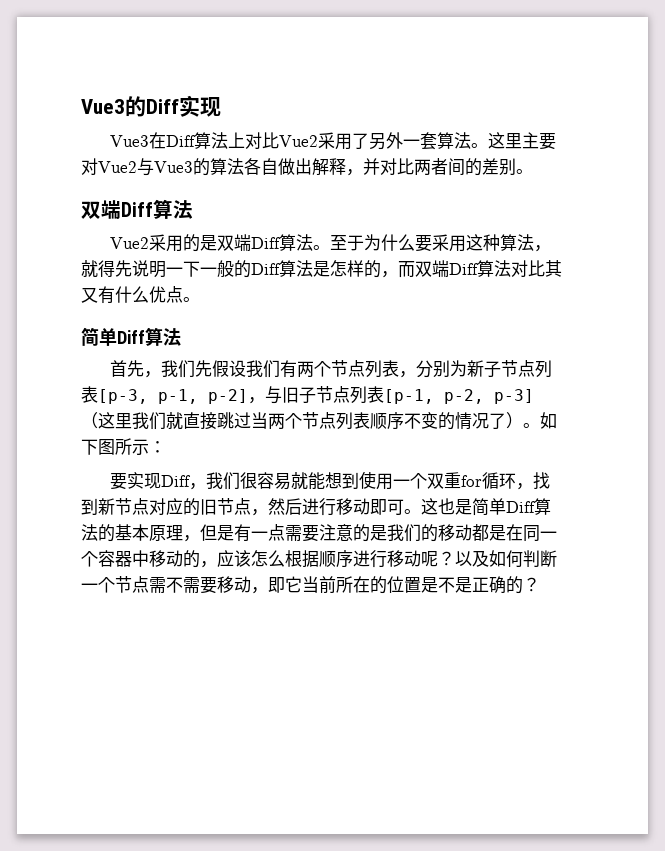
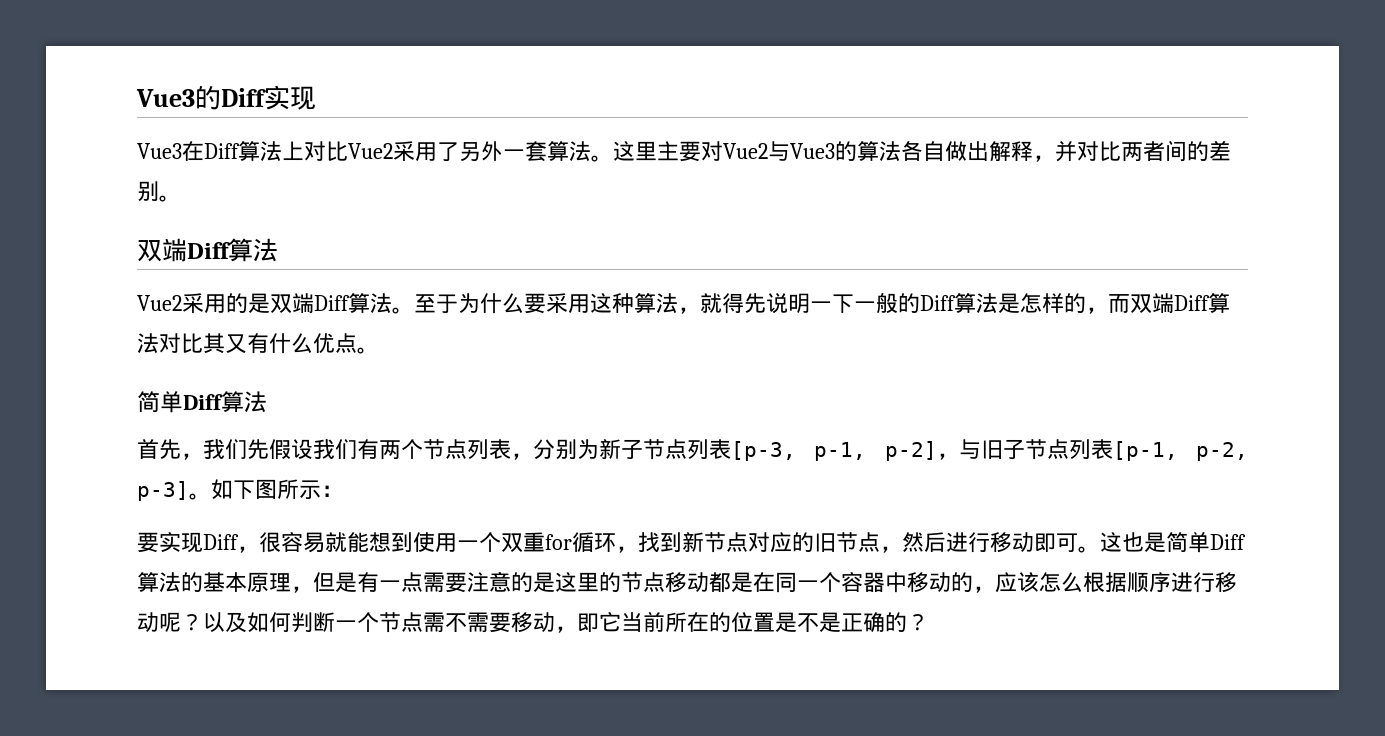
- 首先，我们先假设我们有两个节点列表，分别为新子节点列表[p-3, p-1, p-2]，与旧子节点列表[p-1, p-2, p-3]（这里我们就直接跳过当两个节点列表顺序不变的情况了）。
+ 首先，我们先假设我们有两个节点列表，分别为新子节点列表[p-3, p-1, p-2]，与旧子节点列表[p-1, p-2, p-3]。
- 要实现Diff，我们很容易就能想到使用一个双重for循环，找到新节点对应的旧节点，然后进行移动即可。
+ 要实现Diff，很容易就能想到使用一个双重for循环，找到新节点对应的旧节点，然后进行移动即可。
- 这也是简单Diff算法的基本原理，但是有一点需要注意的是我们的移动都是在同一个容器中移动的，应该怎么根据顺序进行移动呢？
+ 这也是简单Diff算法的基本原理，但是有一点需要注意的是这里的节点移动都是在同一个容器中移动的，应该怎么根据顺序进行移动呢？

